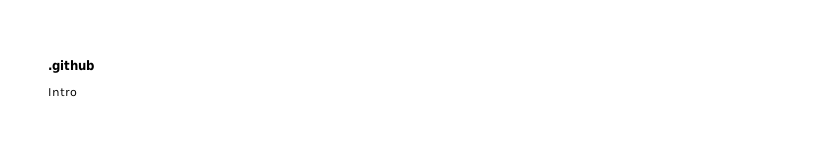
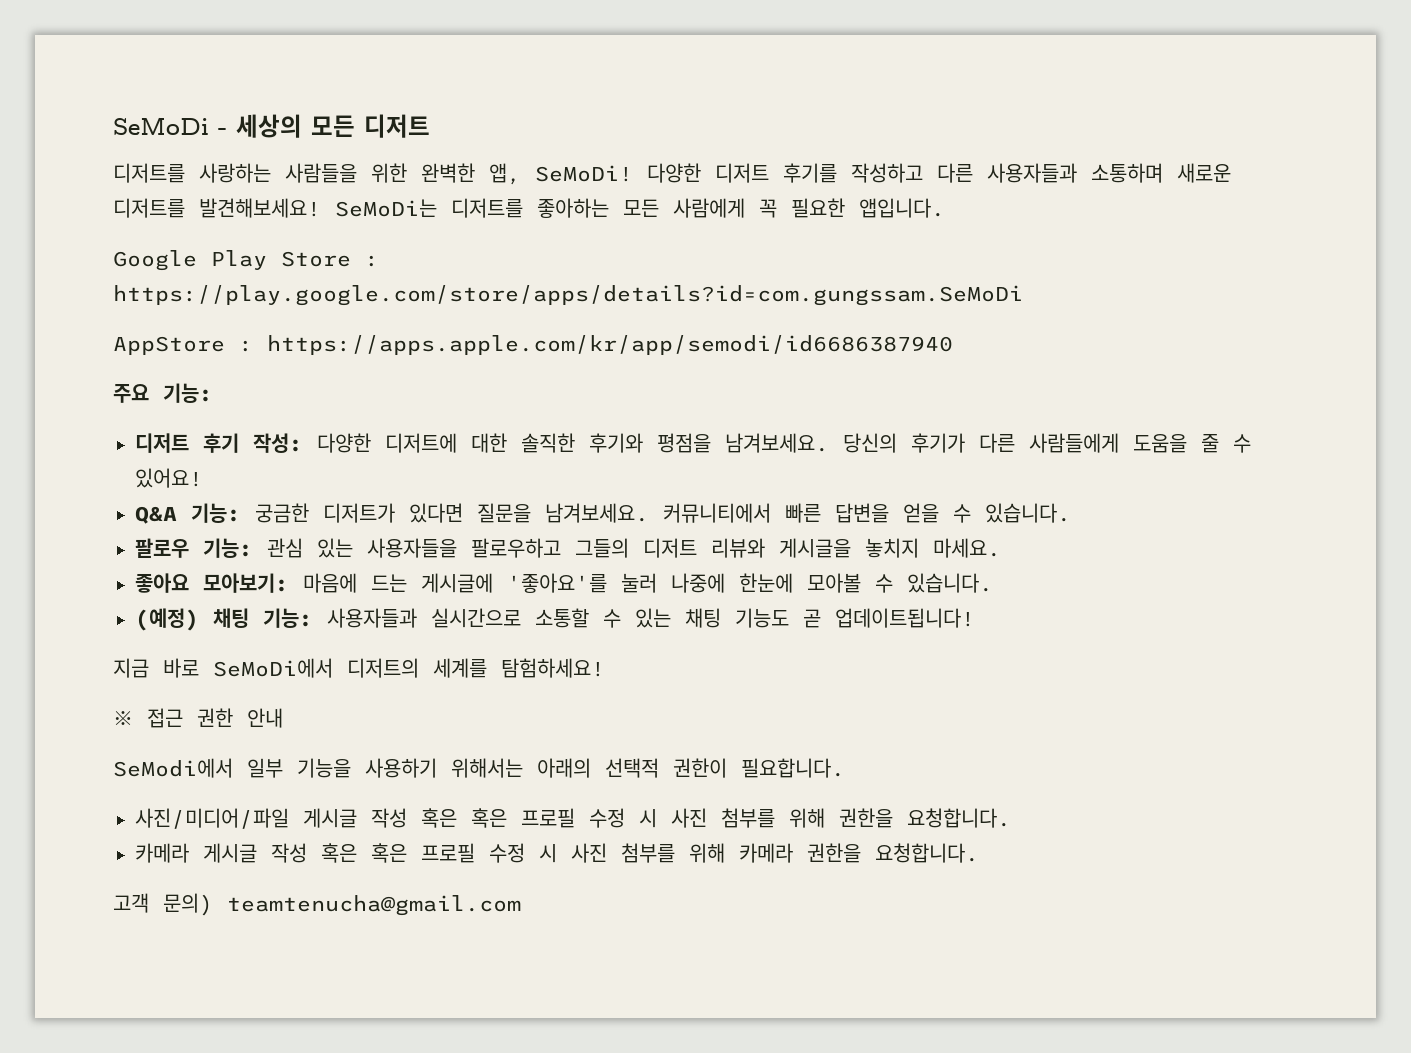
- .github
- Intro
+ SeMoDi - 세상의 모든 디저트
+ 디저트를 사랑하는 사람들을 위한 완벽한 앱, SeMoDi! 다양한 디저트 후기를 작성하고 다른 사용자들과 소통하며 새로운 디저트를 발견해보세요! SeMoDi는 디저트를 좋아하는 모든 사람에게 꼭 필요한 앱입니다.
+ Google Play Store : https://play.google.com/store/apps/details?id=com.gungssam.SeMoDi
+ AppStore : https://apps.apple.com/kr/app/semodi/id6686387940
+ 주요 기능:
+ 디저트 후기 작성: 다양한 디저트에 대한 솔직한 후기와 평점을 남겨보세요. 당신의 후기가 다른 사람들에게 도움을 줄 수 있어요!
+ Q&A 기능: 궁금한 디저트가 있다면 질문을 남겨보세요. 커뮤니티에서 빠른 답변을 얻을 수 있습니다.
+ 팔로우 기능: 관심 있는 사용자들을 팔로우하고 그들의 디저트 리뷰와 게시글을 놓치지 마세요.
+ 좋아요 모아보기: 마음에 드는 게시글에 '좋아요'를 눌러 나중에 한눈에 모아볼 수 있습니다.
+ (예정) 채팅 기능: 사용자들과 실시간으로 소통할 수 있는 채팅 기능도 곧 업데이트됩니다!
+ 지금 바로 SeMoDi에서 디저트의 세계를 탐험하세요!
+ ※ 접근 권한 안내
+ SeModi에서 일부 기능을 사용하기 위해서는 아래의 선택적 권한이 필요합니다.
+ 사진/미디어/파일 게시글 작성 혹은 혹은 프로필 수정 시 사진 첨부를 위해 권한을 요청합니다.
+ 카메라 게시글 작성 혹은 혹은 프로필 수정 시 사진 첨부를 위해 카메라 권한을 요청합니다.
+ 고객 문의) teamtenucha@gmail.com

